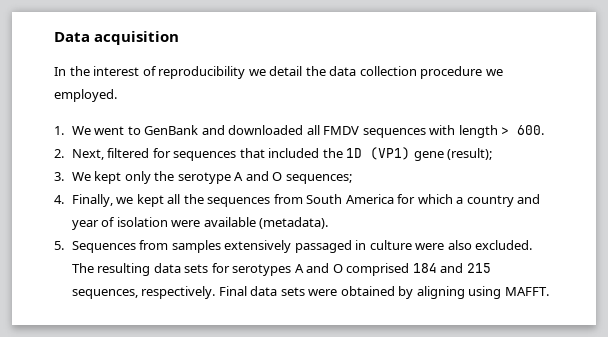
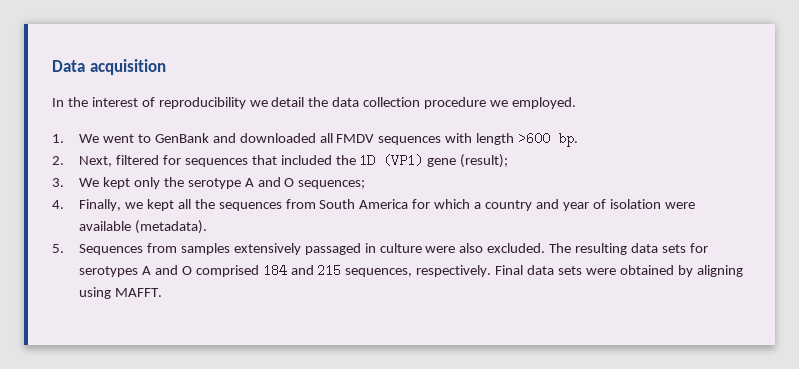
- 1. We went to GenBank and downloaded all FMDV sequences with length > 600.
+ 1. We went to GenBank and downloaded all FMDV sequences with length >600 bp.

